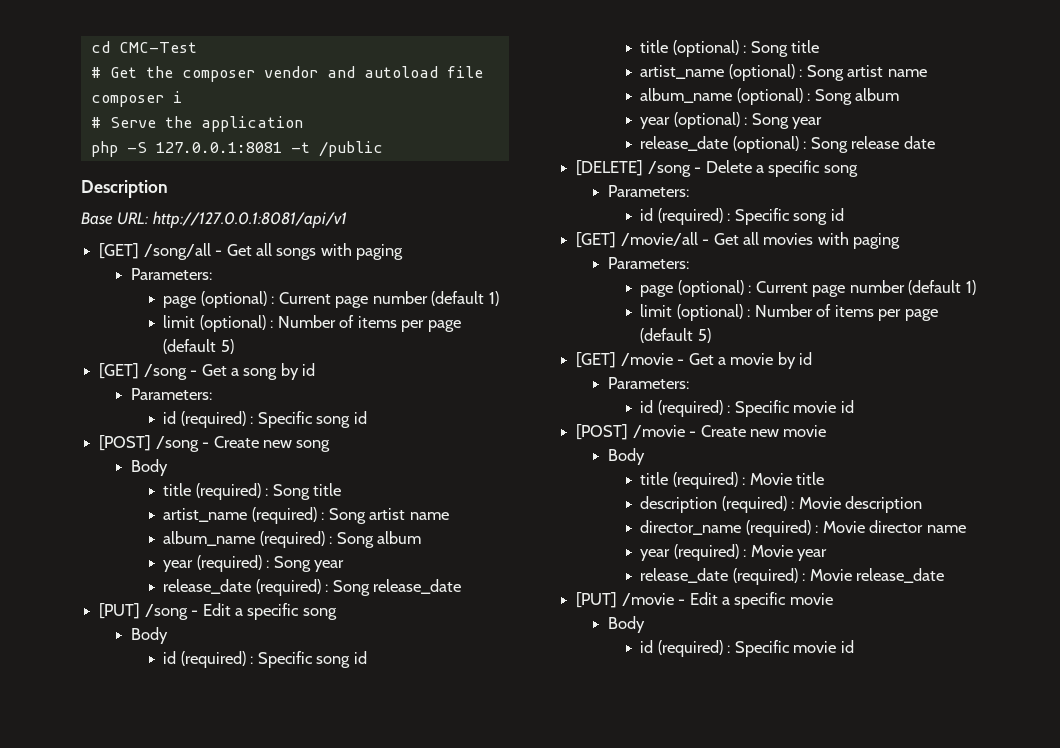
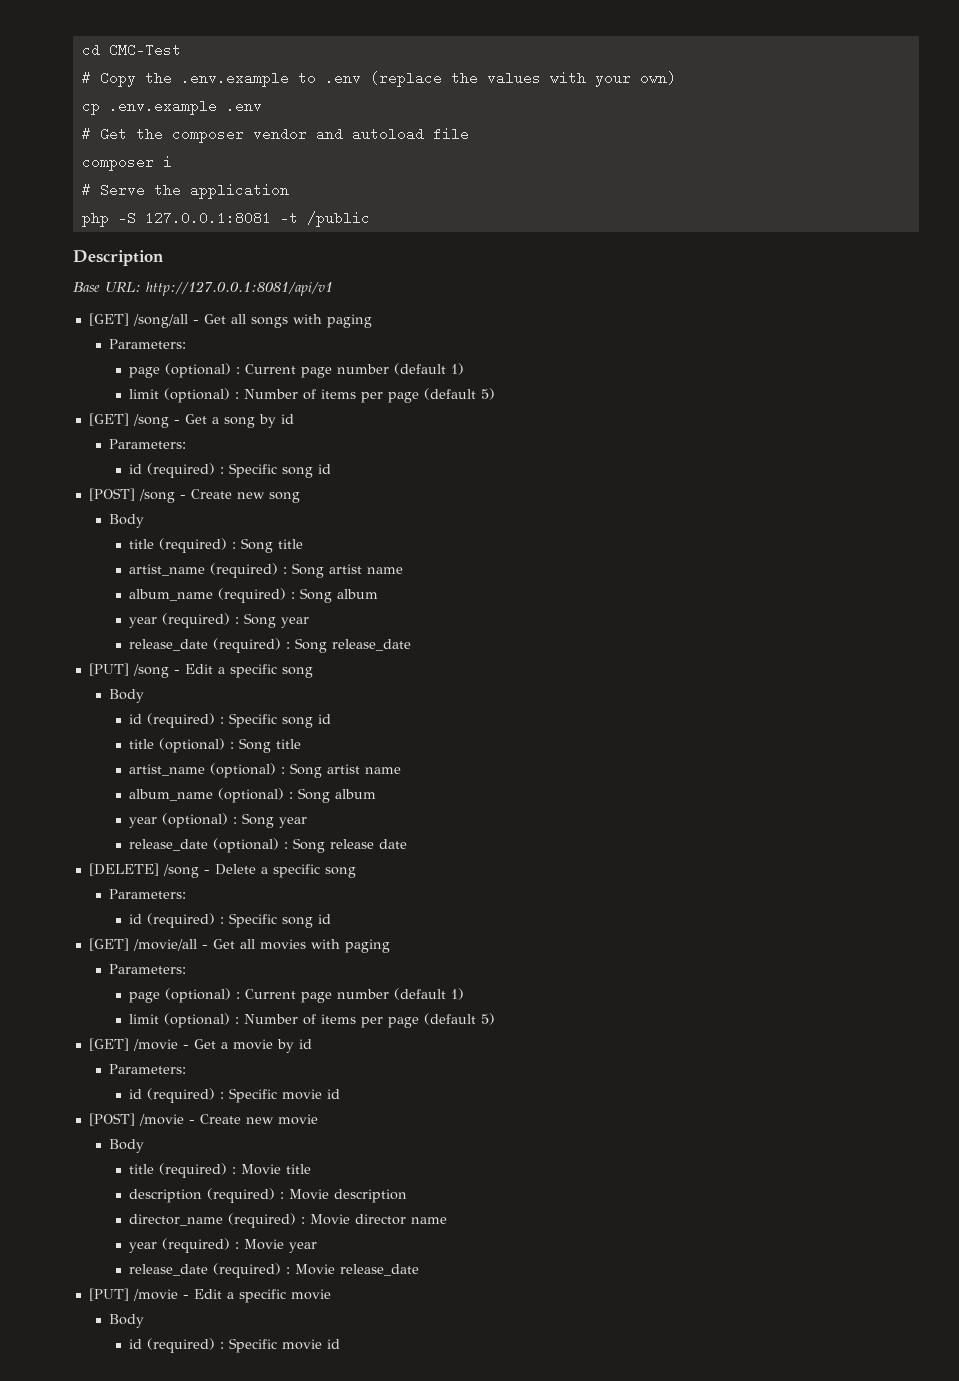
+ # Copy the .env.example to .env (replace the values with your own)
+ cp .env.example .env

